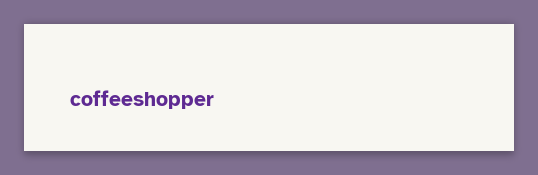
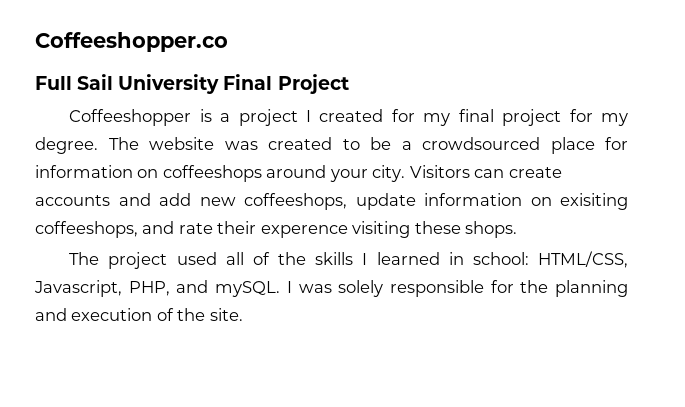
- coffeeshopper
+ Coffeeshopper.co
+ Full Sail University Final Project
+ Coffeeshopper is a project I created for my final project for my degree. The website was created to be a crowdsourced place for information on coffeeshops around your city. Visitors can create accounts and add new coffeeshops, update information on exisiting coffeeshops, and rate their experence visiting these shops.
+ The project used all of the skills I learned in school: HTML/CSS, Javascript, PHP, and mySQL. I was solely responsible for the planning and execution of the site.

